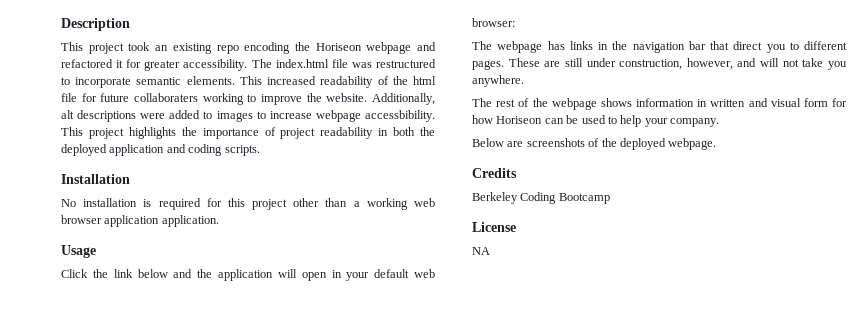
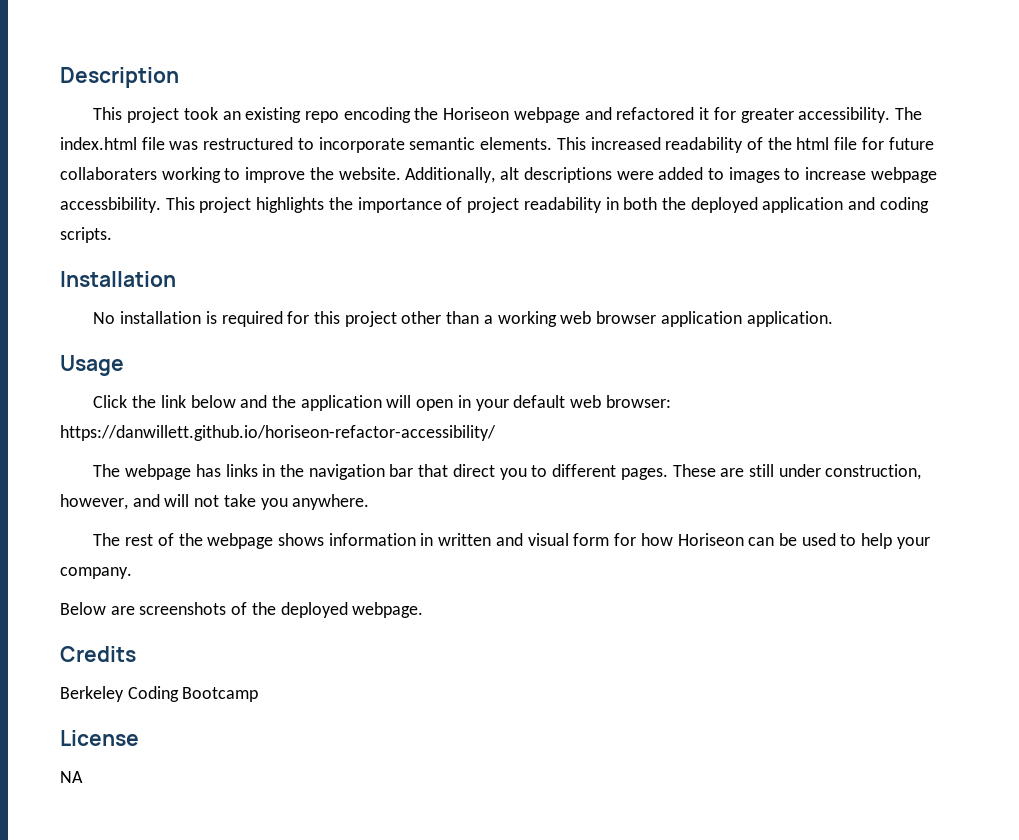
- Click the link below and the application will open in your default web browser:
+ Click the link below and the application will open in your default web browser: https://danwillett.github.io/horiseon-refactor-accessibility/

